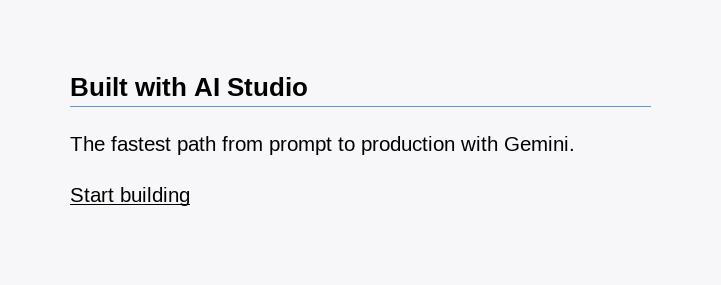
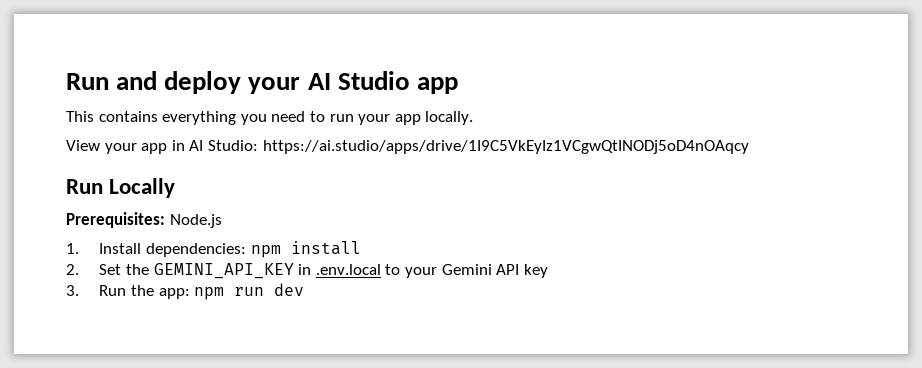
- Built with AI Studio
- The fastest path from prompt to production with Gemini.
- Start building
+ Run and deploy your AI Studio app
+ This contains everything you need to run your app locally.
+ View your app in AI Studio: https://ai.studio/apps/drive/1I9C5VkEyIz1VCgwQtINODj5oD4nOAqcy
+ Run Locally
+ Prerequisites: Node.js
+ 1. Install dependencies: npm install
+ 2. Set the GEMINI_API_KEY in .env.local to your Gemini API key
+ 3. Run the app: npm run dev

